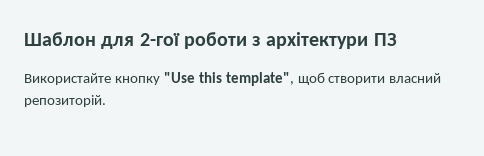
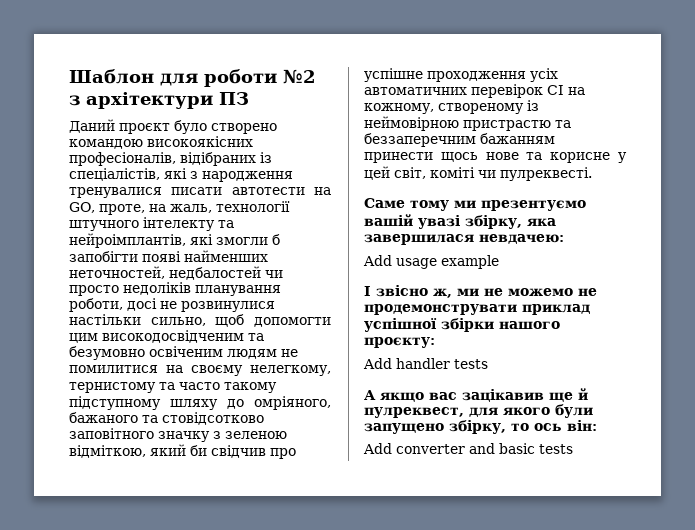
- Шаблон для 2-гої роботи з архітектури ПЗ
+ Шаблон для роботи №2 з архітектури ПЗ
- Використайте кнопку "Use this template", щоб створити власний репозиторій.
+ Даний проєкт було створено командою високоякісних професіоналів, відібраних із спеціалістів, які з народження тренувалися писати автотести на GO, проте, на жаль, технології штучного інтелекту та нейроімплантів, які змогли б запобігти появі найменших неточностей, недбалостей чи просто недоліків планування роботи, досі не розвинулися настільки сильно, щоб допомогти цим високодосвідченим та безумовно освіченим людям не помилитися на своєму нелегкому, тернистому та часто такому підступному шляху до омріяного, бажаного та стовідсотково заповітного значку з зеленою відміткою, який би свідчив про успішне проходження усіх автоматичних перевірок CI на кожному, створеному із неймовірною пристрастю та беззаперечним бажанням принести щось нове та корисне у цей світ, коміті чи пулреквесті.
+ Саме тому ми презентуємо вашій увазі збірку, яка завершилася невдачею:
+ Add usage example
+ І звісно ж, ми не можемо не продемонструвати приклад успішної збірки нашого проєкту:
+ Add handler tests
+ А якщо вас зацікавив ще й пулреквест, для якого були запущено збірку, то ось він:
+ Add converter and basic tests

